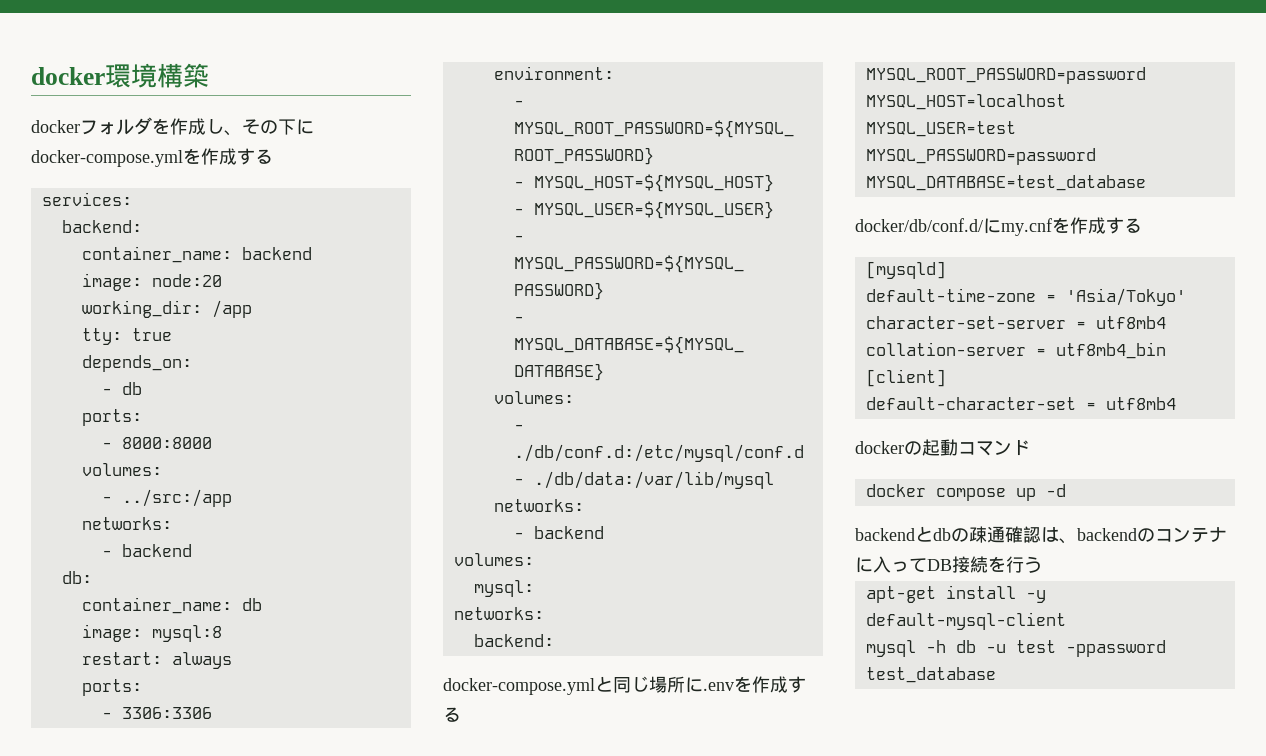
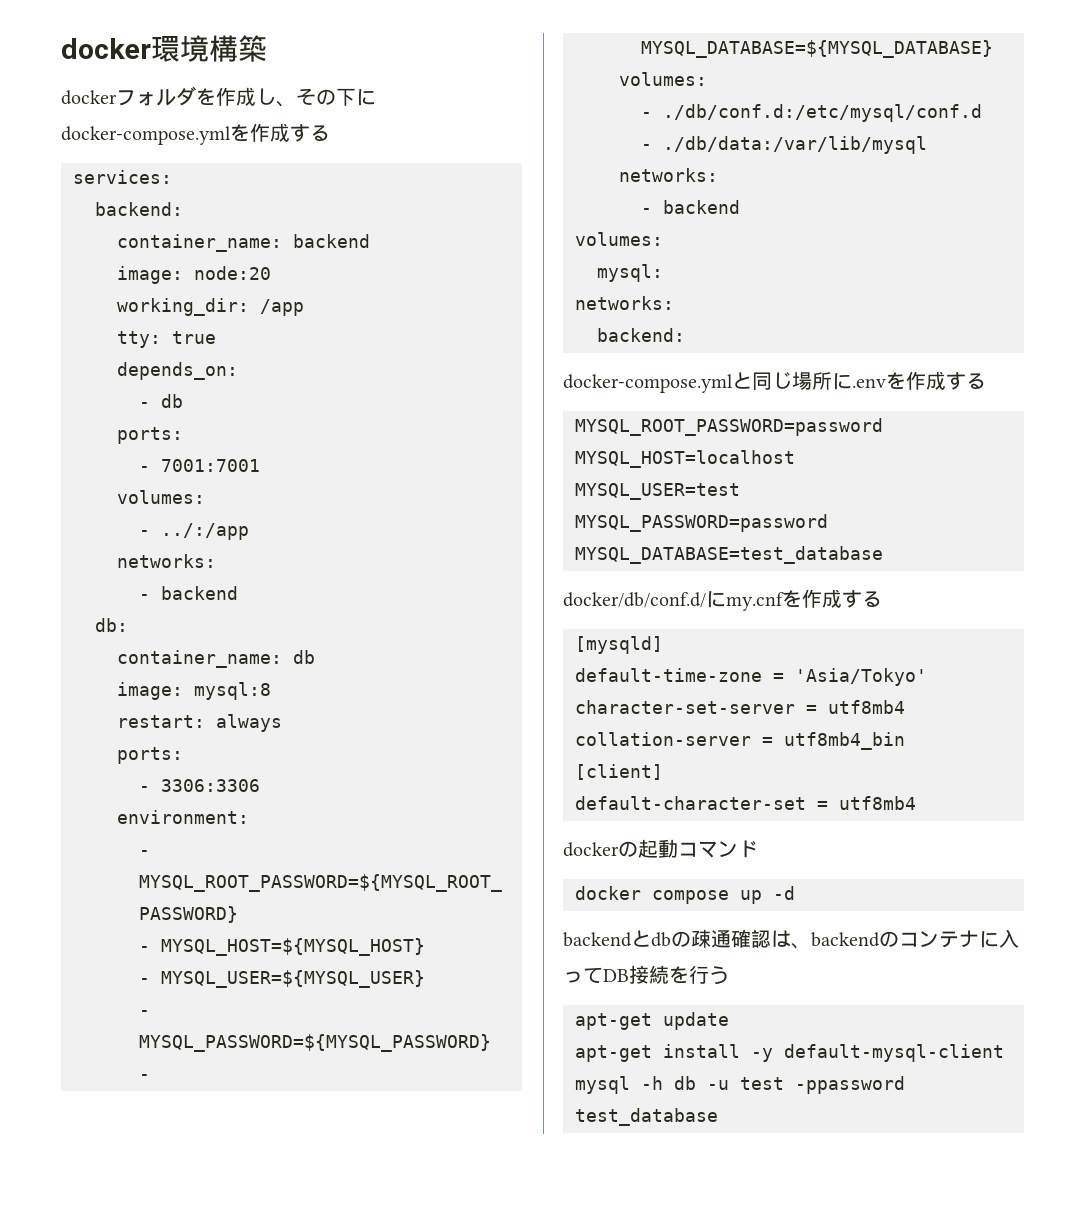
- - 8000:8000
+ - 7001:7001
  volumes:
- - ../src:/app
+ - ../:/app
+ apt-get update

